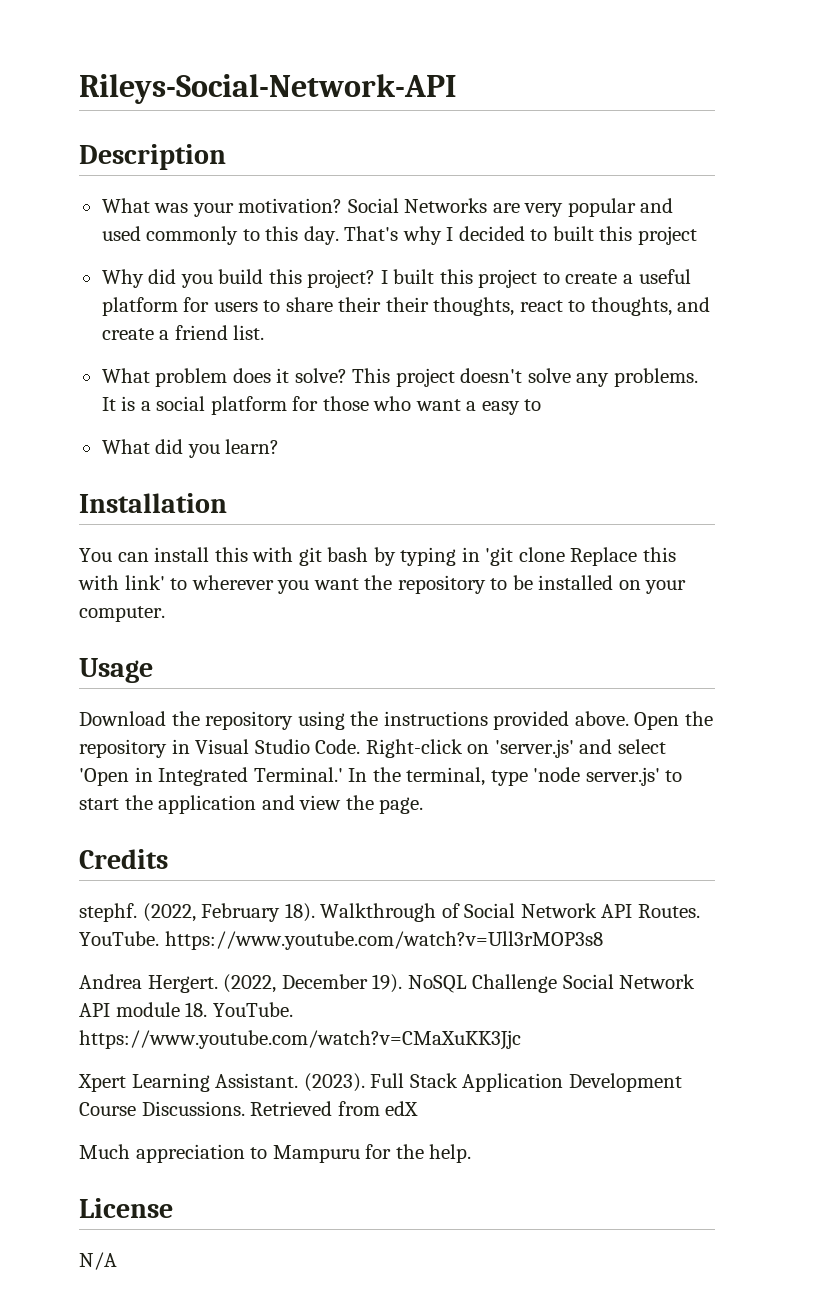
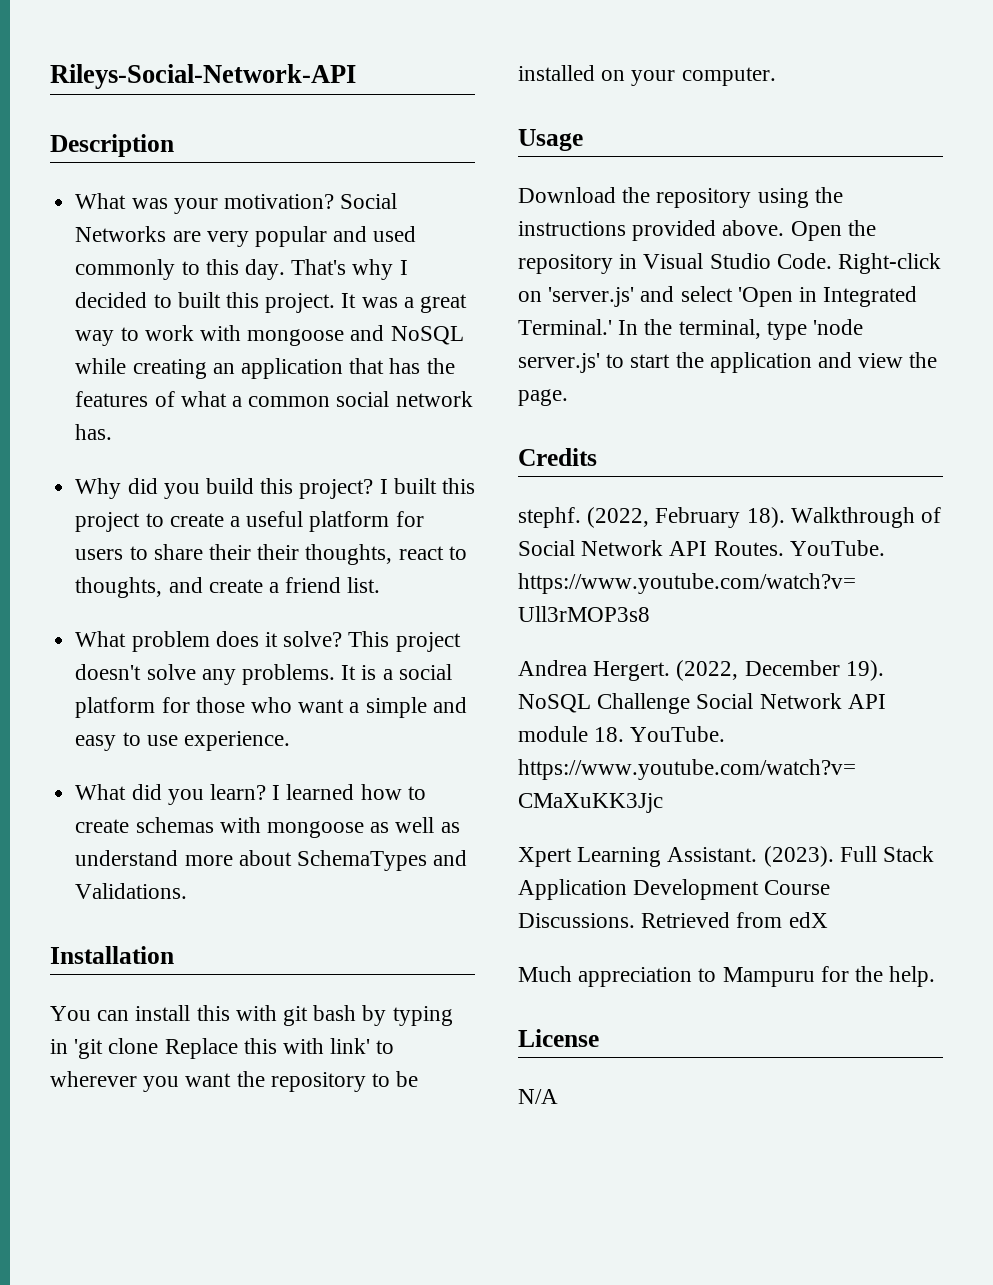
- That's why I decided to built this project
+ That's why I decided to built this project. It was a great way to work with mongoose and NoSQL while creating an application that has the features of what a common social network has.
- It is a social platform for those who want a easy to
+ It is a social platform for those who want a simple and easy to use experience.
+ I learned how to create schemas with mongoose as well as understand more about SchemaTypes and Validations.

